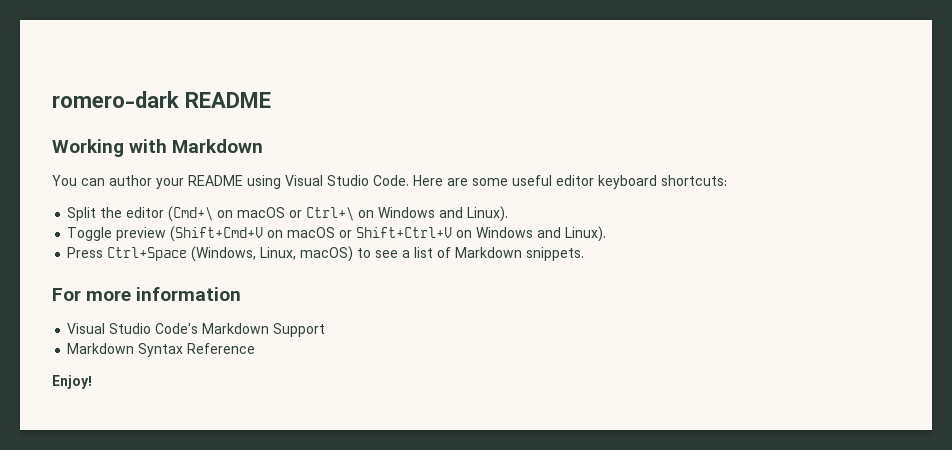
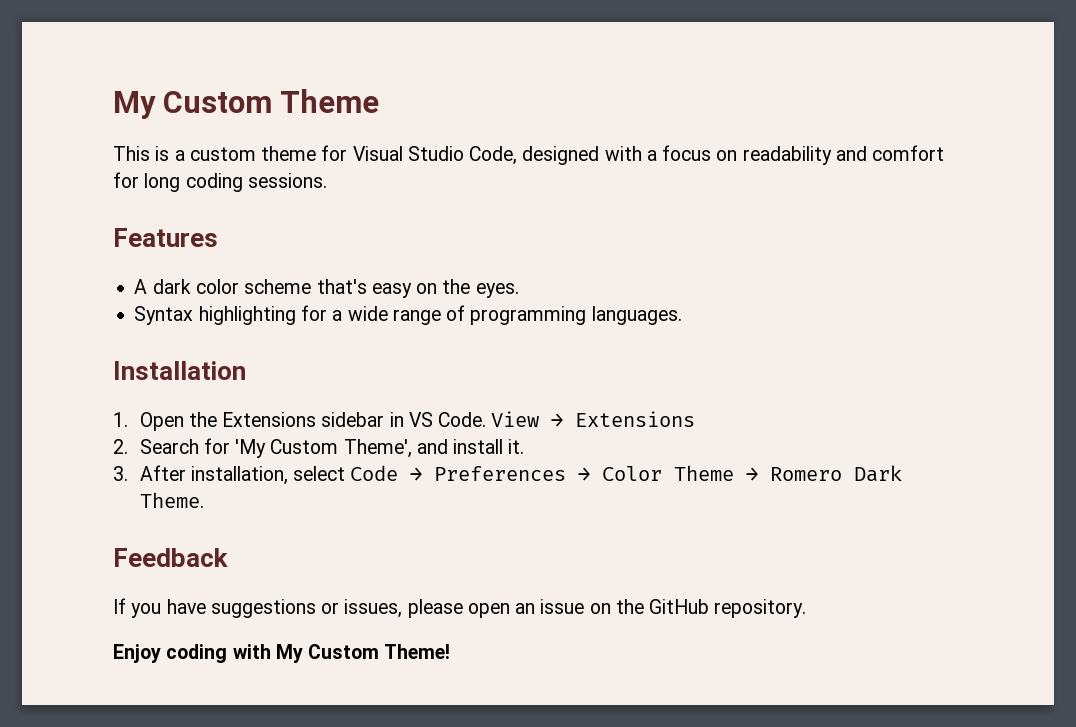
- romero-dark README
- Working with Markdown
- You can author your README using Visual Studio Code. Here are some useful editor keyboard shortcuts:
- Split the editor (Cmd+\ on macOS or Ctrl+\ on Windows and Linux).
- Toggle preview (Shift+Cmd+V on macOS or Shift+Ctrl+V on Windows and Linux).
- Press Ctrl+Space (Windows, Linux, macOS) to see a list of Markdown snippets.
- For more information
- Visual Studio Code's Markdown Support
- Markdown Syntax Reference
- Enjoy!
+ My Custom Theme
+ This is a custom theme for Visual Studio Code, designed with a focus on readability and comfort for long coding sessions.
+ Features
+ A dark color scheme that's easy on the eyes.
+ Syntax highlighting for a wide range of programming languages.
+ Installation
+ 1. Open the Extensions sidebar in VS Code. View → Extensions
+ 2. Search for 'My Custom Theme', and install it.
+ 3. After installation, select Code → Preferences → Color Theme → Romero Dark Theme.
+ Feedback
+ If you have suggestions or issues, please open an issue on the GitHub repository.
+ Enjoy coding with My Custom Theme!

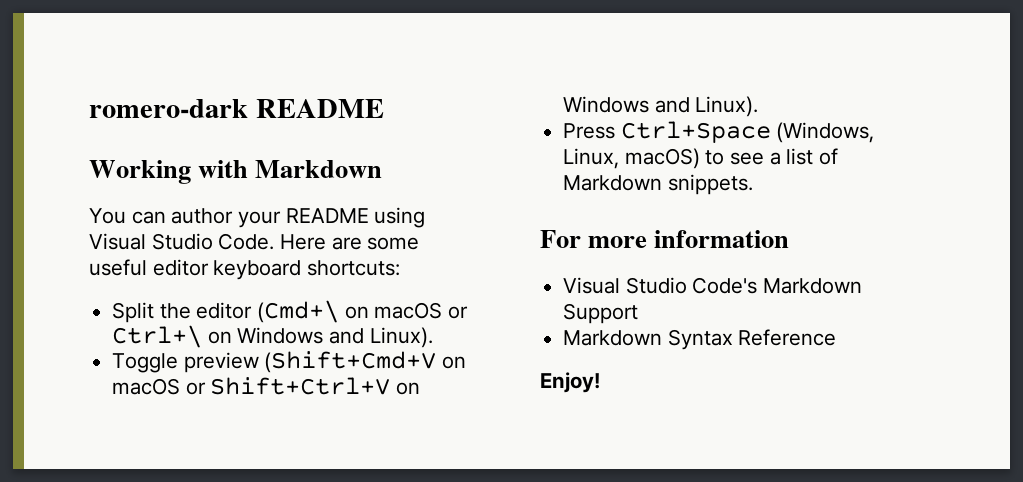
- My Custom Theme
- This is a custom theme for Visual Studio Code, designed with a focus on readability and comfort for long coding sessions.
- Features
- A dark color scheme that's easy on the eyes.
- Syntax highlighting for a wide range of programming languages.
- Installation
- 1. Open the Extensions sidebar in VS Code. View → Extensions
- 2. Search for 'My Custom Theme', and install it.
- 3. After installation, select Code → Preferences → Color Theme → Romero Dark Theme.
- Feedback
- If you have suggestions or issues, please open an issue on the GitHub repository.
- Enjoy coding with My Custom Theme!
+ romero-dark README
+ Working with Markdown
+ You can author your README using Visual Studio Code. Here are some useful editor keyboard shortcuts:
+ Split the editor (Cmd+\ on macOS or Ctrl+\ on Windows and Linux).
+ Toggle preview (Shift+Cmd+V on macOS or Shift+Ctrl+V on Windows and Linux).
+ Press Ctrl+Space (Windows, Linux, macOS) to see a list of Markdown snippets.
+ For more information
+ Visual Studio Code's Markdown Support
+ Markdown Syntax Reference
+ Enjoy!

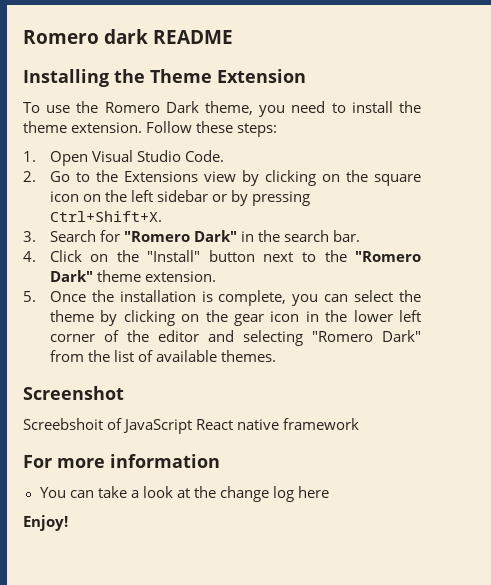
- romero-dark README
+ Romero dark README
- Working with Markdown
- You can author your README using Visual Studio Code. Here are some useful editor keyboard shortcuts:
- Split the editor (Cmd+\ on macOS or Ctrl+\ on Windows and Linux).
- Toggle preview (Shift+Cmd+V on macOS or Shift+Ctrl+V on Windows and Linux).
- Press Ctrl+Space (Windows, Linux, macOS) to see a list of Markdown snippets.
+ Installing the Theme Extension
+ To use the Romero Dark theme, you need to install the theme extension. Follow these steps:
+ 1. Open Visual Studio Code.
+ 2. Go to the Extensions view by clicking on the square icon on the left sidebar or by pressing Ctrl+Shift+X.
+ 3. Search for "Romero Dark" in the search bar.
+ 4. Click on the "Install" button next to the "Romero Dark" theme extension.
+ 5. Once the installation is complete, you can select the theme by clicking on the gear icon in the lower left corner of the editor and selecting "Romero Dark" from the list of available themes.
+ Screenshot
+ Screebshoit of JavaScript React native framework
  For more information
- Visual Studio Code's Markdown Support
- Markdown Syntax Reference
+ You can take a look at the change log here

